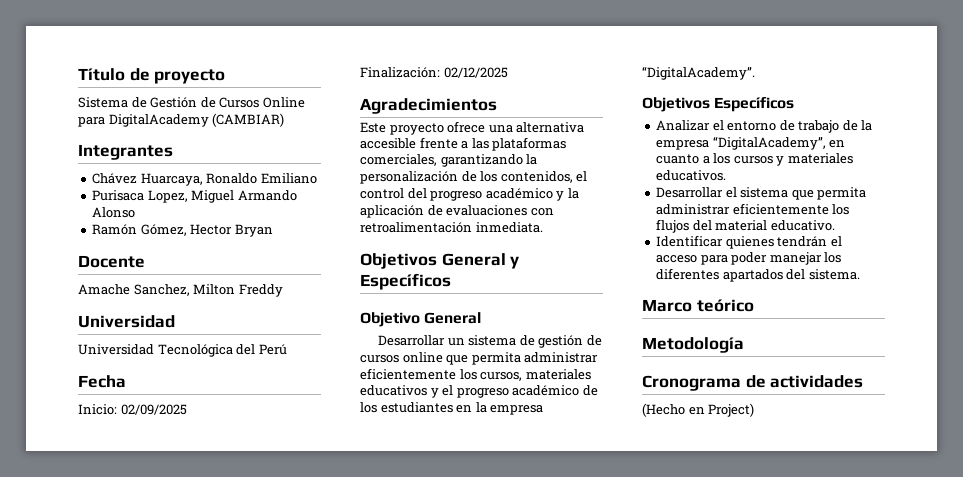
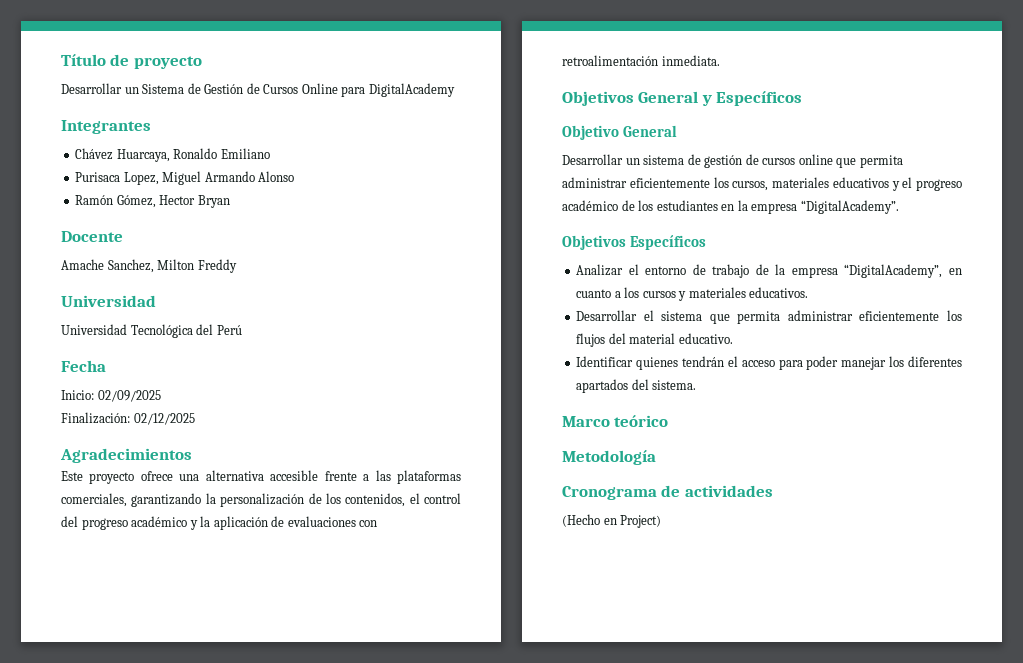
- Sistema de Gestión de Cursos Online para DigitalAcademy (CAMBIAR)
+ Desarrollar un Sistema de Gestión de Cursos Online para DigitalAcademy

